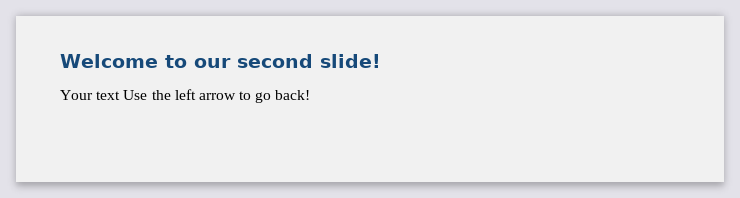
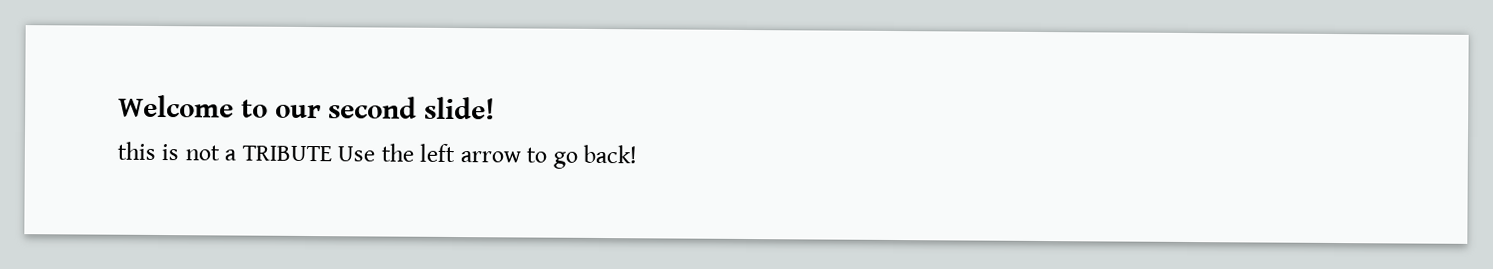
- Your text Use the left arrow to go back!
+ this is not a TRIBUTE Use the left arrow to go back!

